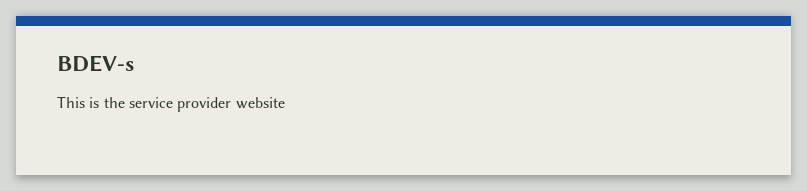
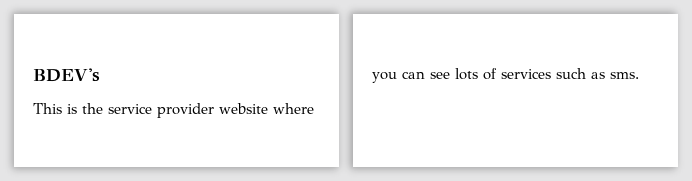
- BDEV-s
+ BDEV's
- This is the service provider website
+ This is the service provider website where you can see lots of services such as sms.

